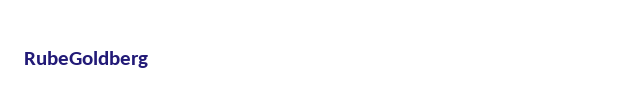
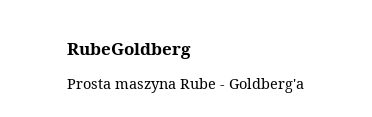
+ Prosta maszyna Rube - Goldberg'a

